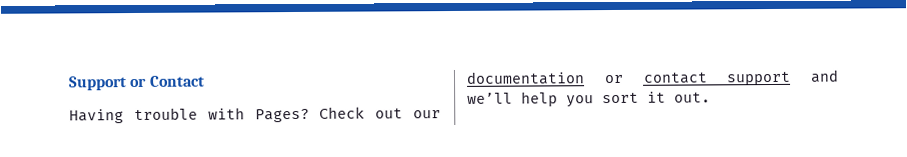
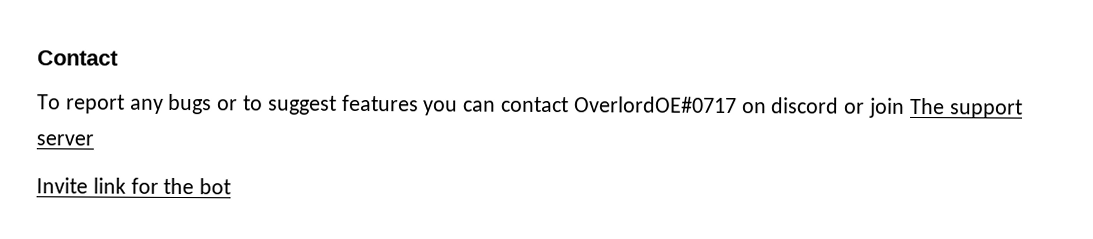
- Support or Contact
+ Contact
- Having trouble with Pages? Check out our documentation or contact support and we’ll help you sort it out.
+ To report any bugs or to suggest features you can contact OverlordOE#0717 on discord or join The support server
+ Invite link for the bot

